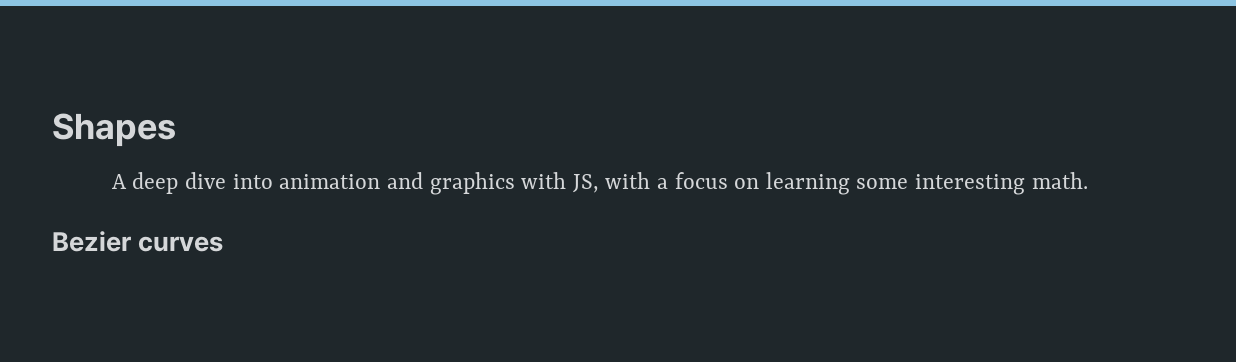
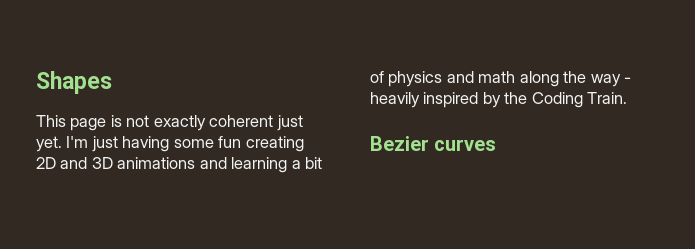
- A deep dive into animation and graphics with JS, with a focus on learning some interesting math.
+ This page is not exactly coherent just yet. I'm just having some fun creating 2D and 3D animations and learning a bit of physics and math along the way - heavily inspired by the Coding Train.

